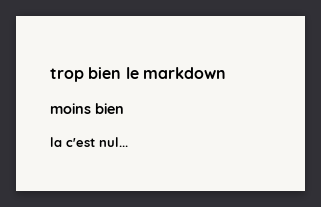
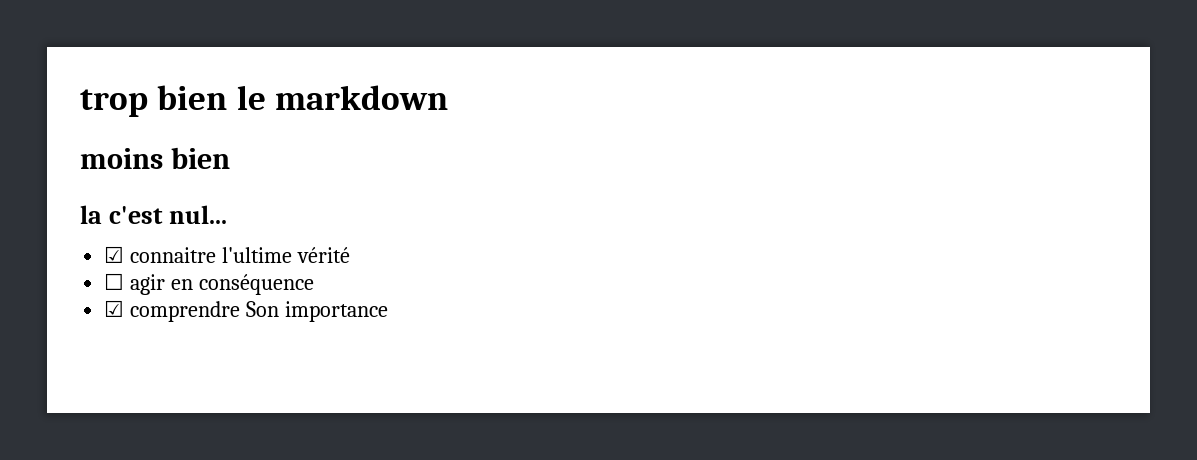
+ ☑ connaitre l'ultime vérité
+ ☐ agir en conséquence
+ ☑ comprendre Son importance

